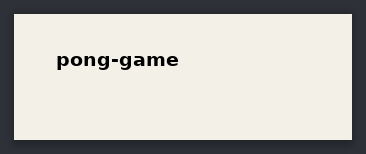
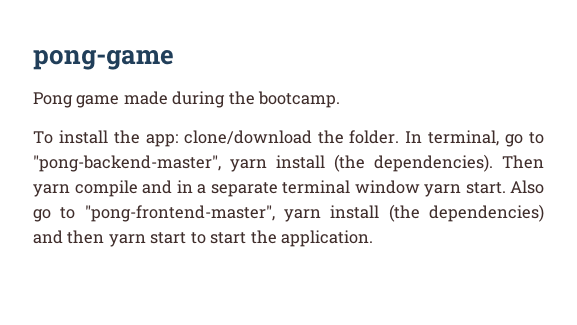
+ Pong game made during the bootcamp.
+ To install the app: clone/download the folder. In terminal, go to "pong-backend-master", yarn install (the dependencies). Then yarn compile and in a separate terminal window yarn start. Also go to "pong-frontend-master", yarn install (the dependencies) and then yarn start to start the application.

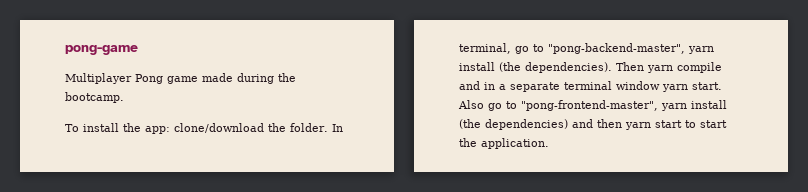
- Pong game made during the bootcamp.
+ Multiplayer Pong game made during the bootcamp.

